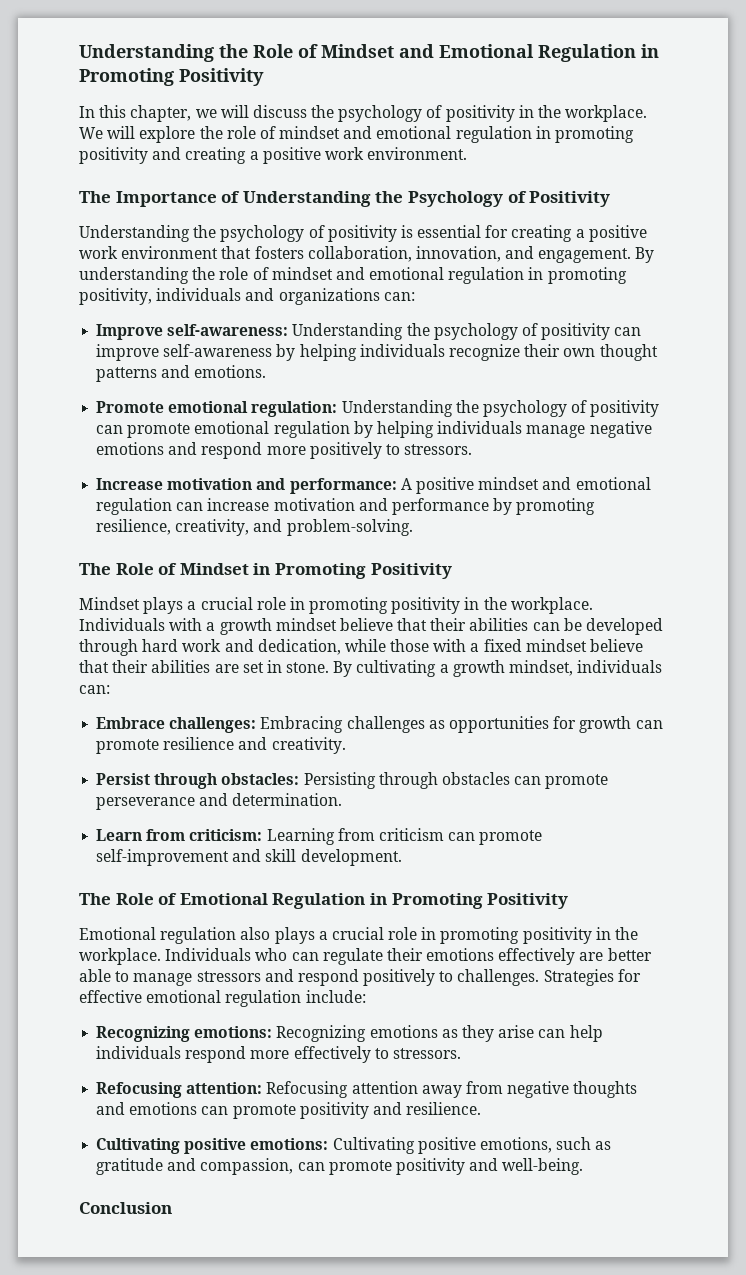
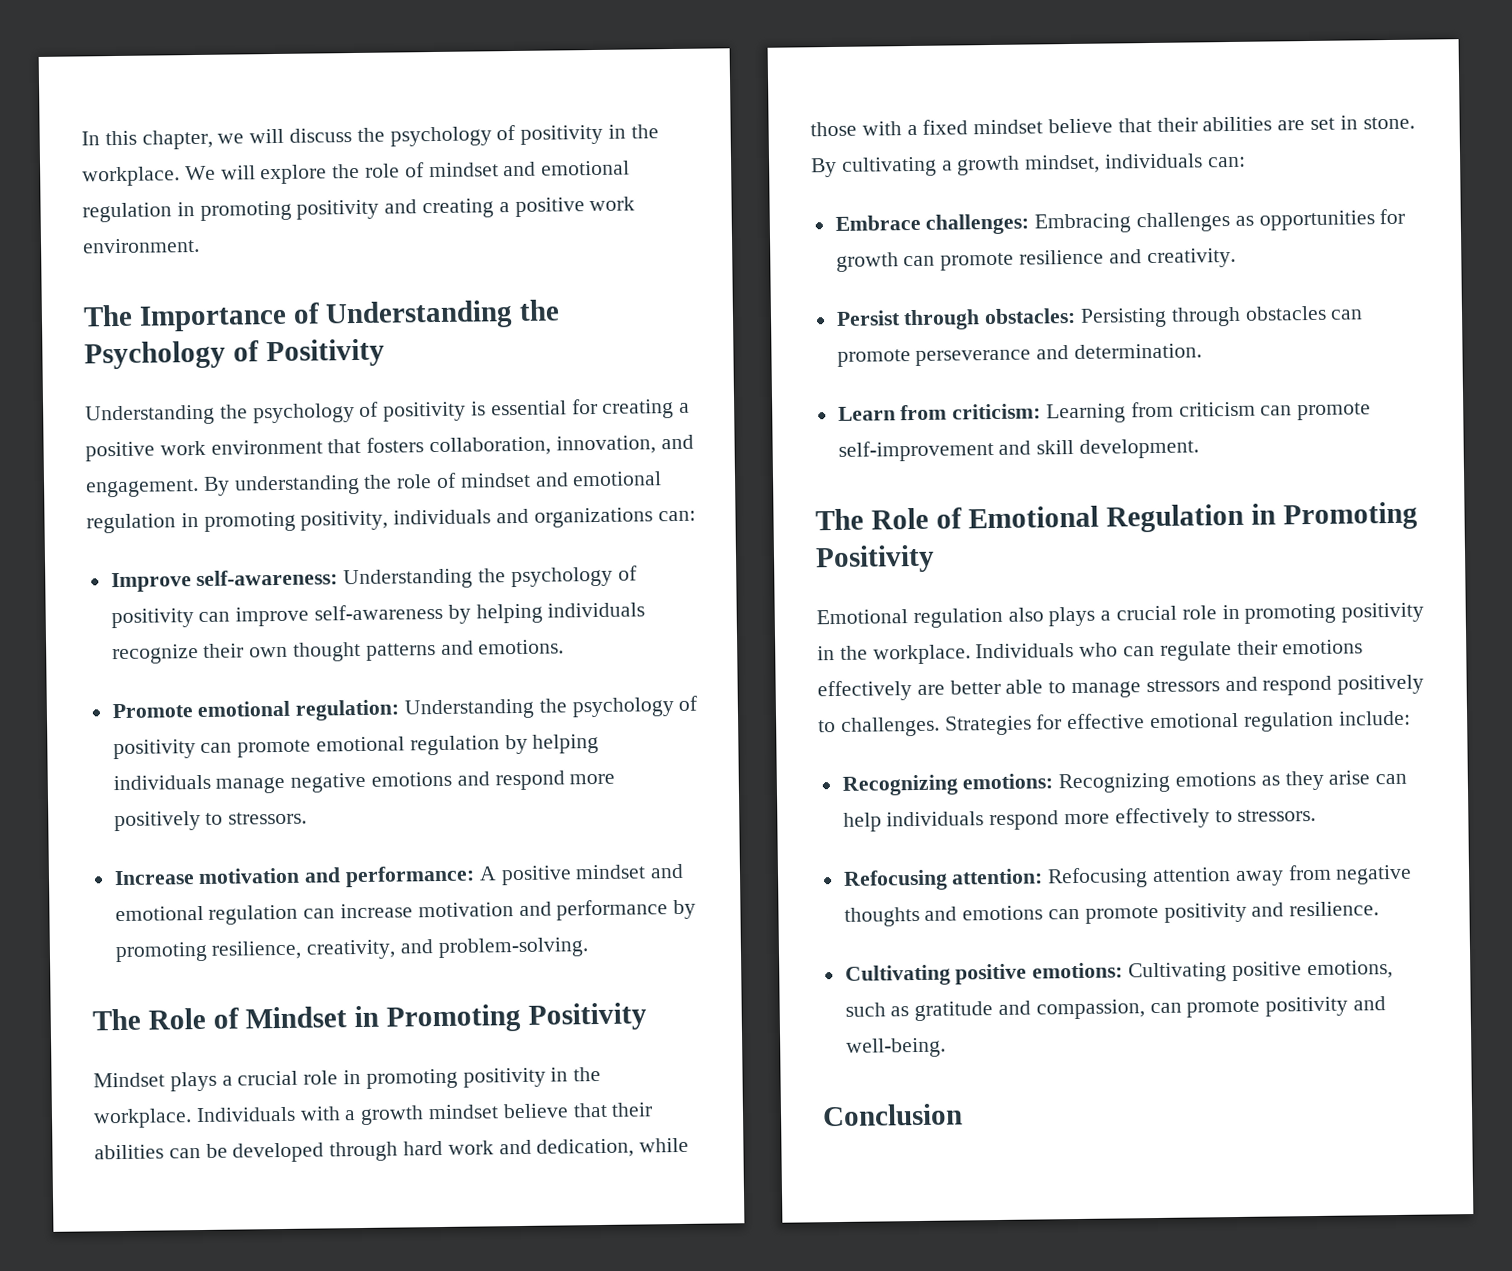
- Understanding the Role of Mindset and Emotional Regulation in Promoting Positivity

